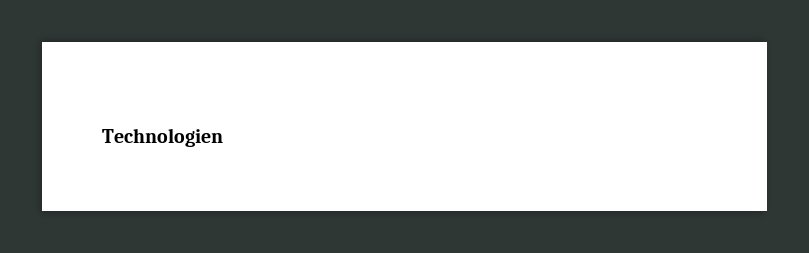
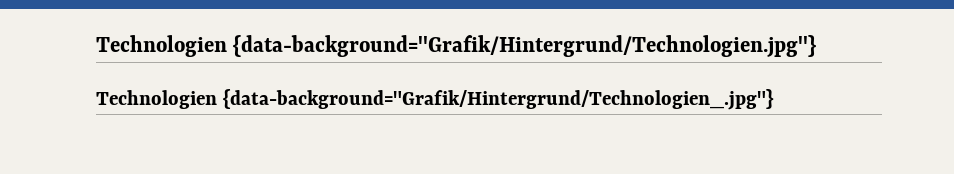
- Technologien
+ Technologien {data-background="Grafik/Hintergrund/Technologien.jpg"}
+ Technologien {data-background="Grafik/Hintergrund/Technologien_.jpg"}

